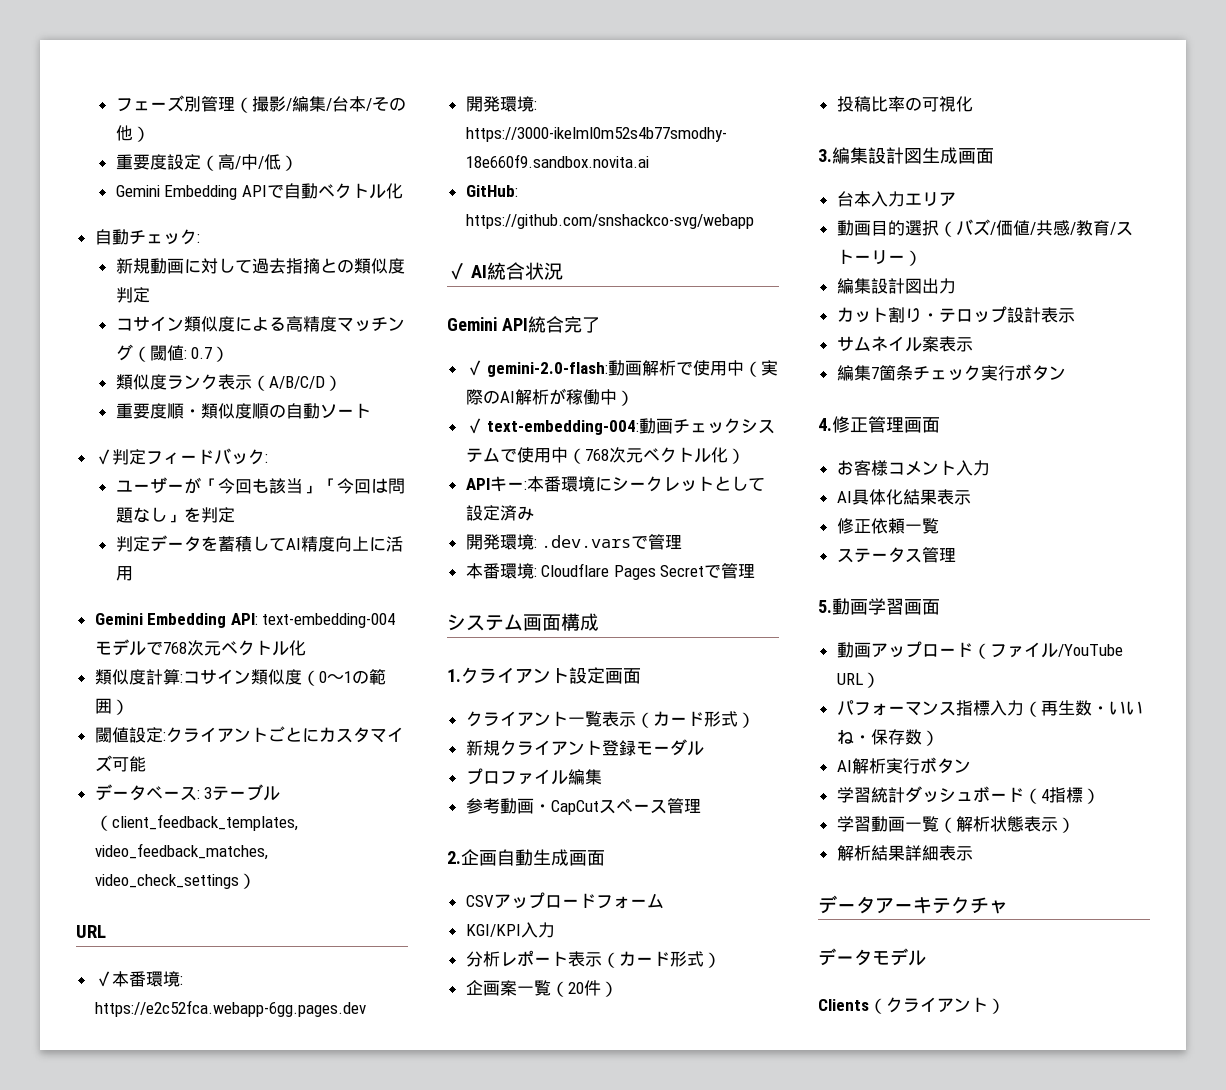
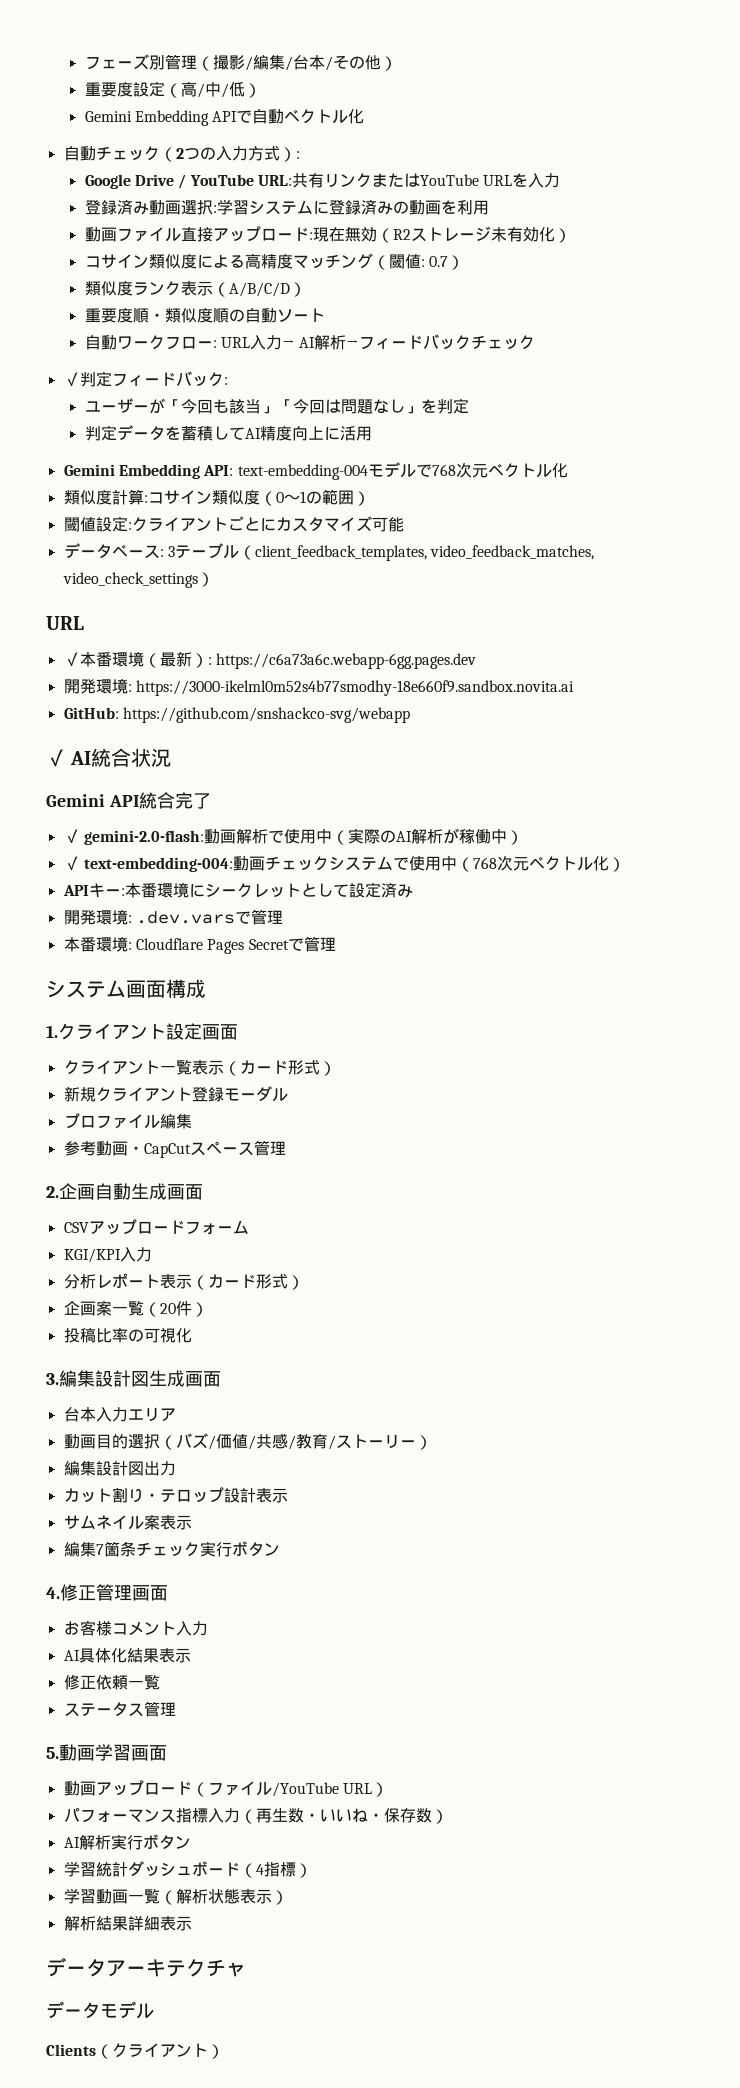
- 自動チェック:
- 新規動画に対して過去指摘との類似度判定
+ 自動チェック（2つの入力方式）:
+ Google Drive / YouTube URL:共有リンクまたはYouTube URLを入力
+ 登録済み動画選択:学習システムに登録済みの動画を利用
+ 動画ファイル直接アップロード:現在無効（R2ストレージ未有効化）
+ 自動ワークフロー: URL入力→ AI解析→フィードバックチェック
- ✓本番環境: https://e2c52fca.webapp-6gg.pages.dev
+ ✓本番環境（最新）: https://c6a73a6c.webapp-6gg.pages.dev

